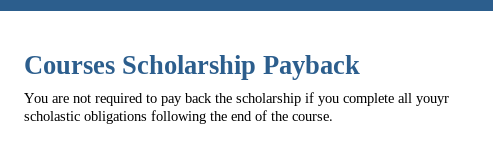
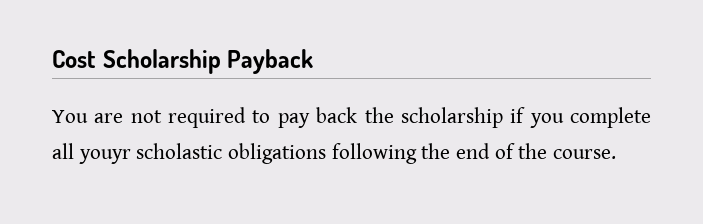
- Courses Scholarship Payback
+ Cost Scholarship Payback

